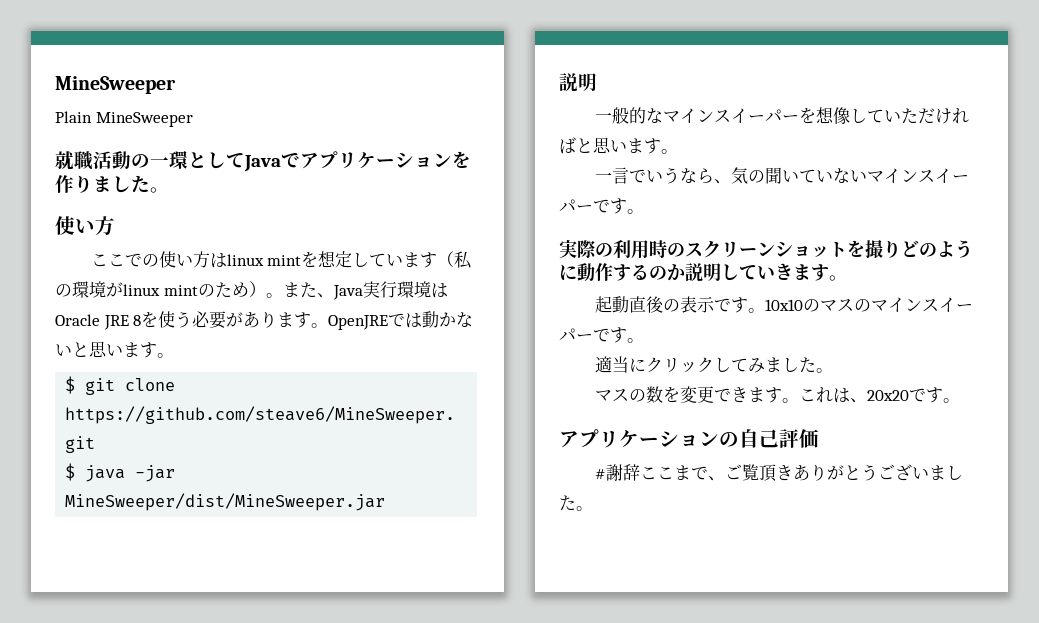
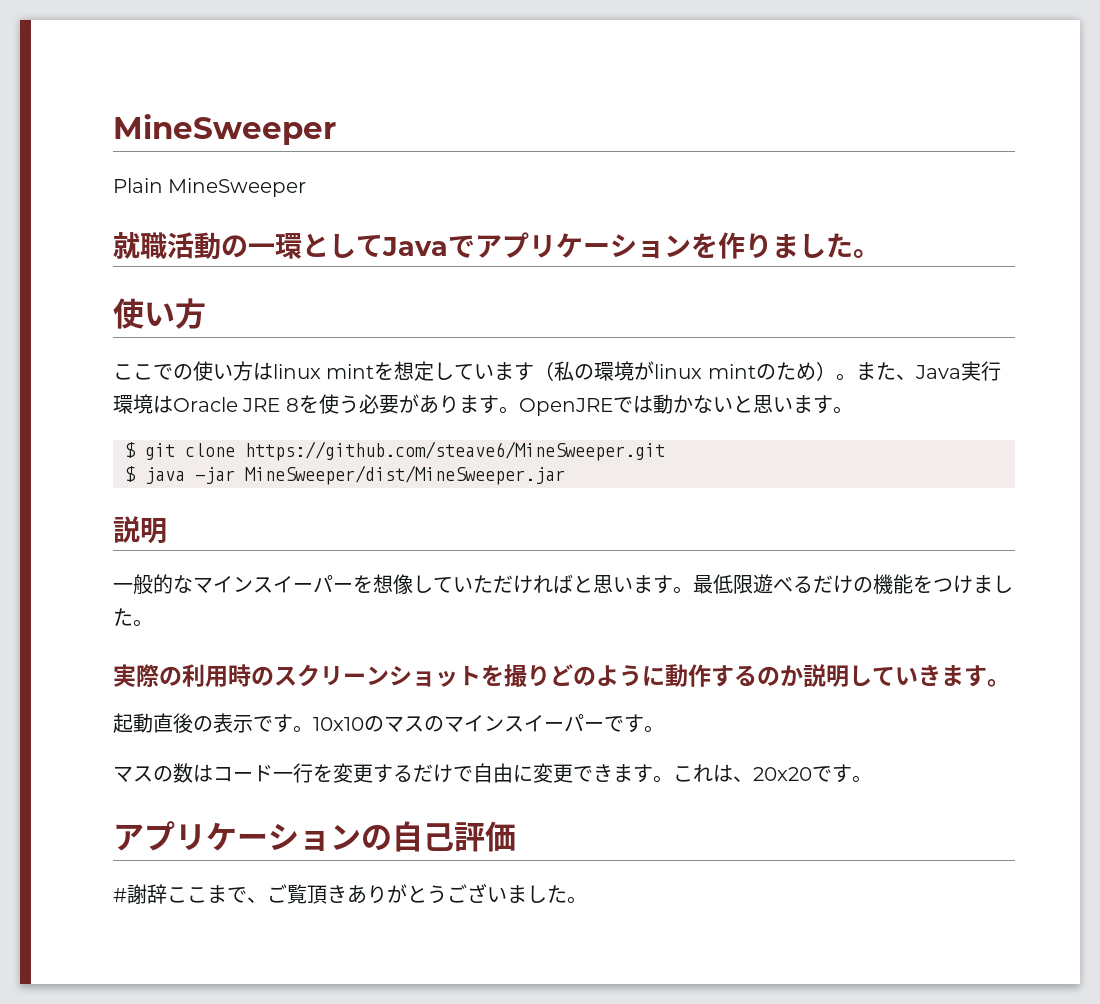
- 一般的なマインスイーパーを想像していただければと思います。
- 一言でいうなら、気の聞いていないマインスイーパーです。
+ 一般的なマインスイーパーを想像していただければと思います。最低限遊べるだけの機能をつけました。
- 適当にクリックしてみました。
- マスの数を変更できます。
+ マスの数はコード一行を変更するだけで自由に変更できます。

